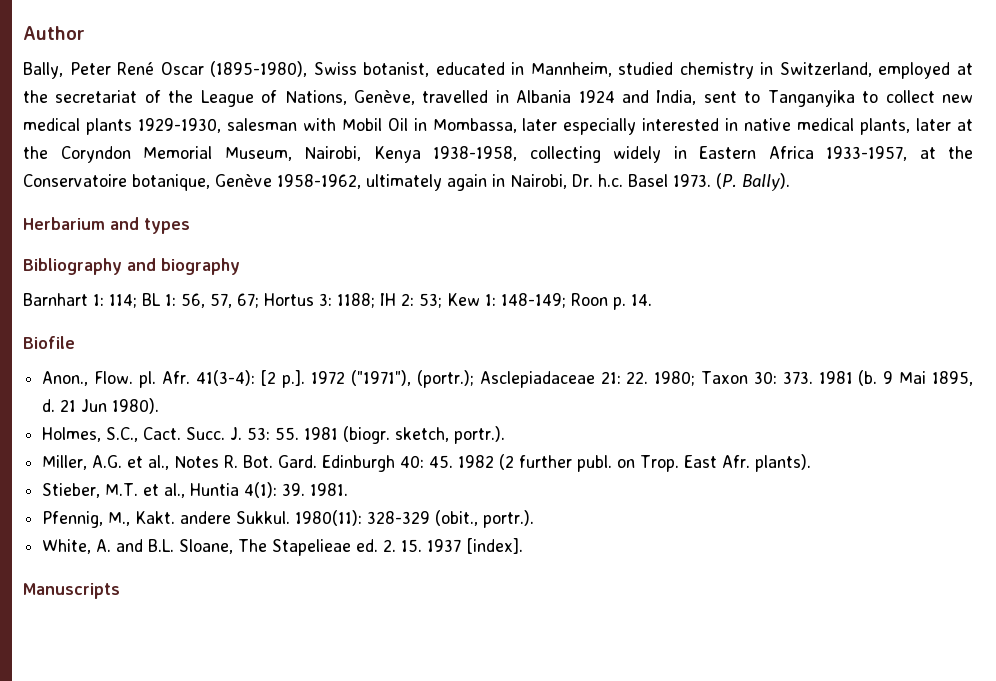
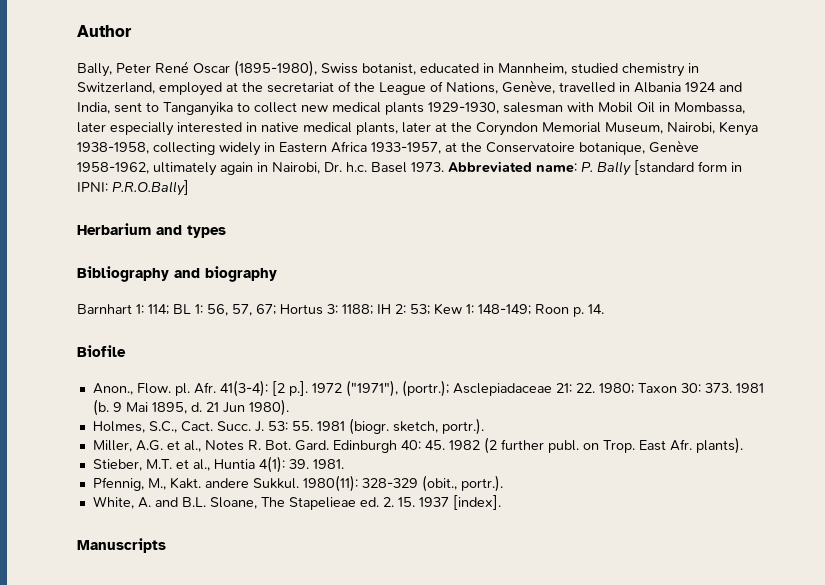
- (P. Bally).
+ Abbreviated name: P. Bally [standard form in IPNI: P.R.O.Bally]

